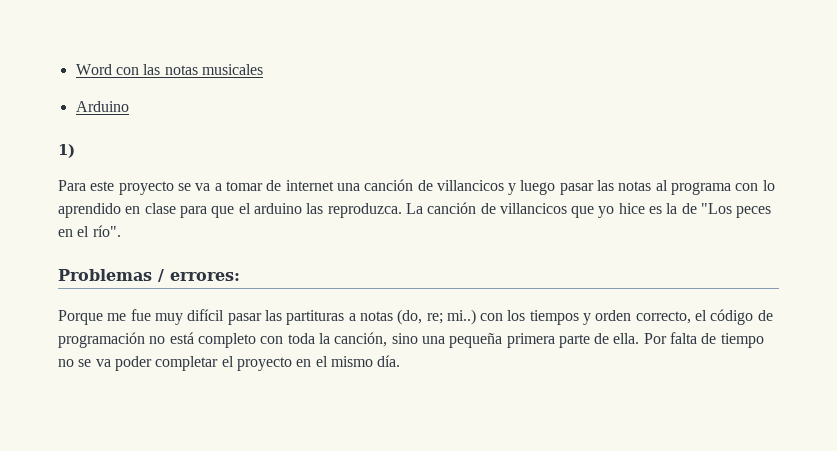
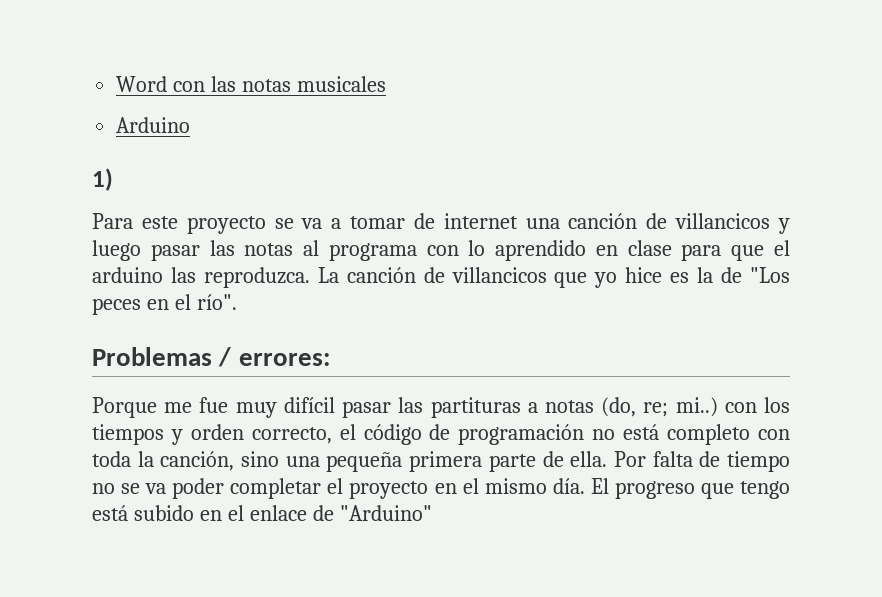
+ El progreso que tengo está subido en el enlace de "Arduino"

